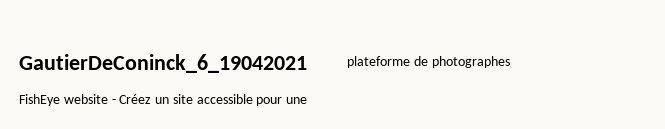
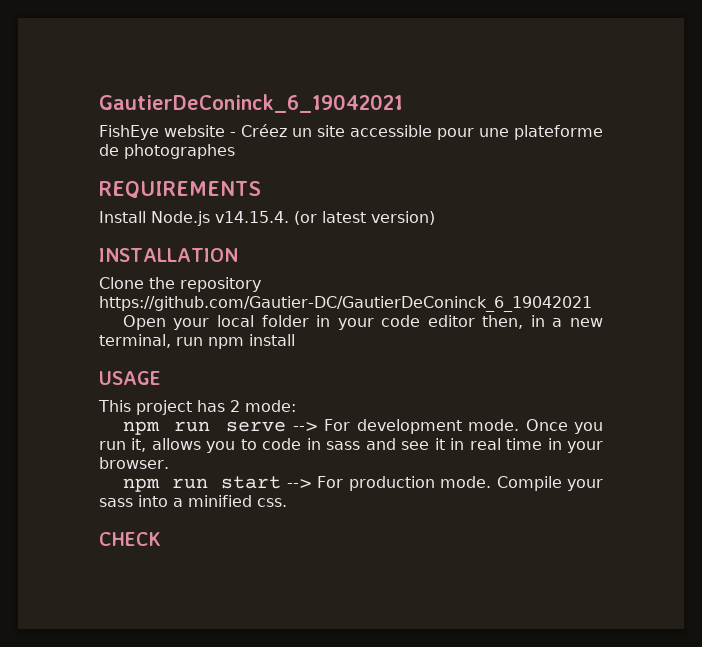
+ REQUIREMENTS
+ Install Node.js v14.15.4. (or latest version)
+ INSTALLATION
+ Clone the repository https://github.com/Gautier-DC/GautierDeConinck_6_19042021
+ Open your local folder in your code editor then, in a new terminal, run npm install
+ USAGE
+ This project has 2 mode:
+ npm run serve --> For development mode. Once you run it, allows you to code in sass and see it in real time in your browser.
+ npm run start --> For production mode. Compile your sass into a minified css.
+ CHECK

